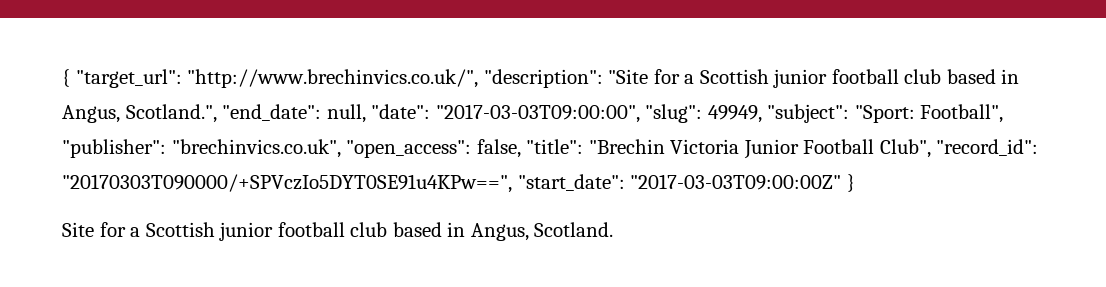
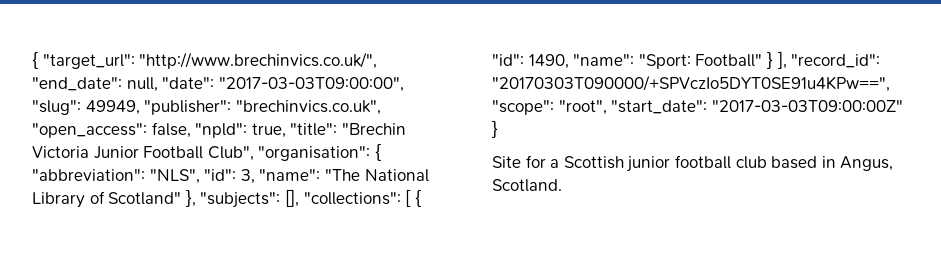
- { "target_url": "http://www.brechinvics.co.uk/", "description": "Site for a Scottish junior football club based in Angus, Scotland.", "end_date": null, "date": "2017-03-03T09:00:00", "slug": 49949, "subject": "Sport: Football", "publisher": "brechinvics.co.uk", "open_access": false, "title": "Brechin Victoria Junior Football Club", "record_id": "20170303T090000/+SPVczIo5DYT0SE91u4KPw==", "start_date": "2017-03-03T09:00:00Z" }
+ { "target_url": "http://www.brechinvics.co.uk/", "end_date": null, "date": "2017-03-03T09:00:00", "slug": 49949, "publisher": "brechinvics.co.uk", "open_access": false, "npld": true, "title": "Brechin Victoria Junior Football Club", "organisation": { "abbreviation": "NLS", "id": 3, "name": "The National Library of Scotland" }, "subjects": [], "collections": [ { "id": 1490, "name": "Sport: Football" } ], "record_id": "20170303T090000/+SPVczIo5DYT0SE91u4KPw==", "scope": "root", "start_date": "2017-03-03T09:00:00Z" }

